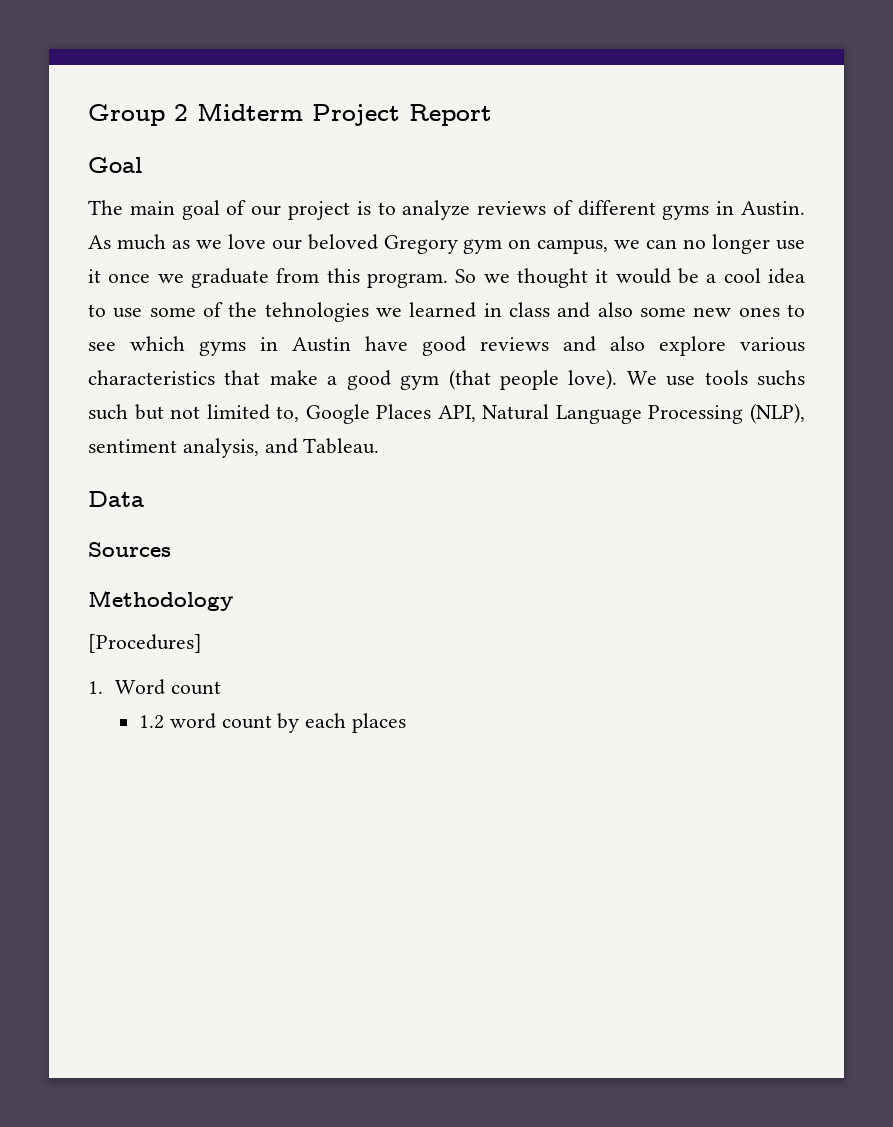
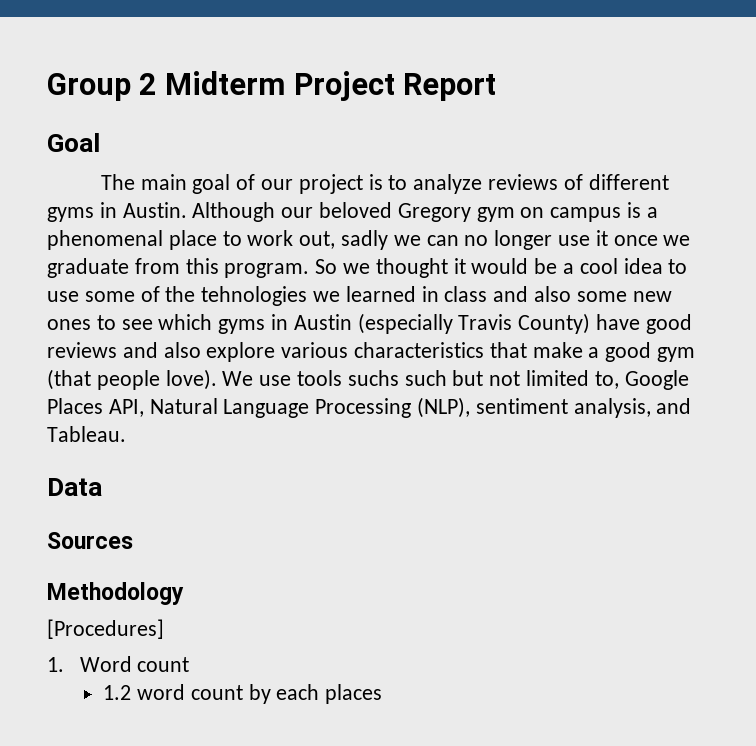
- As much as we love our beloved Gregory gym on campus, we can no longer use it once we graduate from this program.
+ Although our beloved Gregory gym on campus is a phenomenal place to work out, sadly we can no longer use it once we graduate from this program.
- So we thought it would be a cool idea to use some of the tehnologies we learned in class and also some new ones to see which gyms in Austin have good reviews and also explore various characteristics that make a good gym (that people love).
+ So we thought it would be a cool idea to use some of the tehnologies we learned in class and also some new ones to see which gyms in Austin (especially Travis County) have good reviews and also explore various characteristics that make a good gym (that people love).

